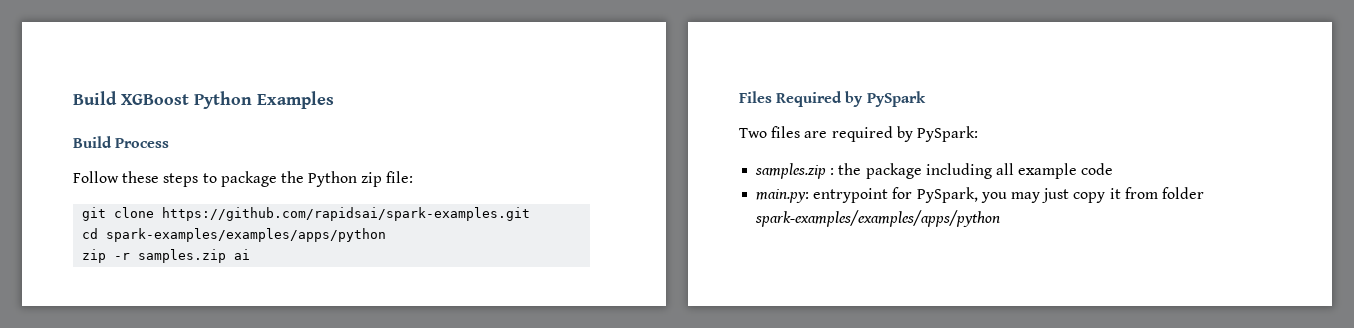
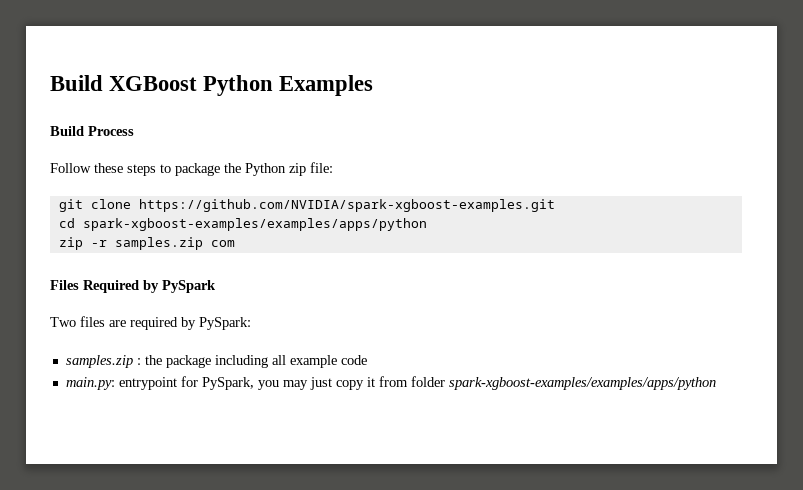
- git clone https://github.com/rapidsai/spark-examples.git
+ git clone https://github.com/NVIDIA/spark-xgboost-examples.git
- cd spark-examples/examples/apps/python
+ cd spark-xgboost-examples/examples/apps/python
- zip -r samples.zip ai
+ zip -r samples.zip com
- main.py: entrypoint for PySpark, you may just copy it from folder spark-examples/examples/apps/python
+ main.py: entrypoint for PySpark, you may just copy it from folder spark-xgboost-examples/examples/apps/python

